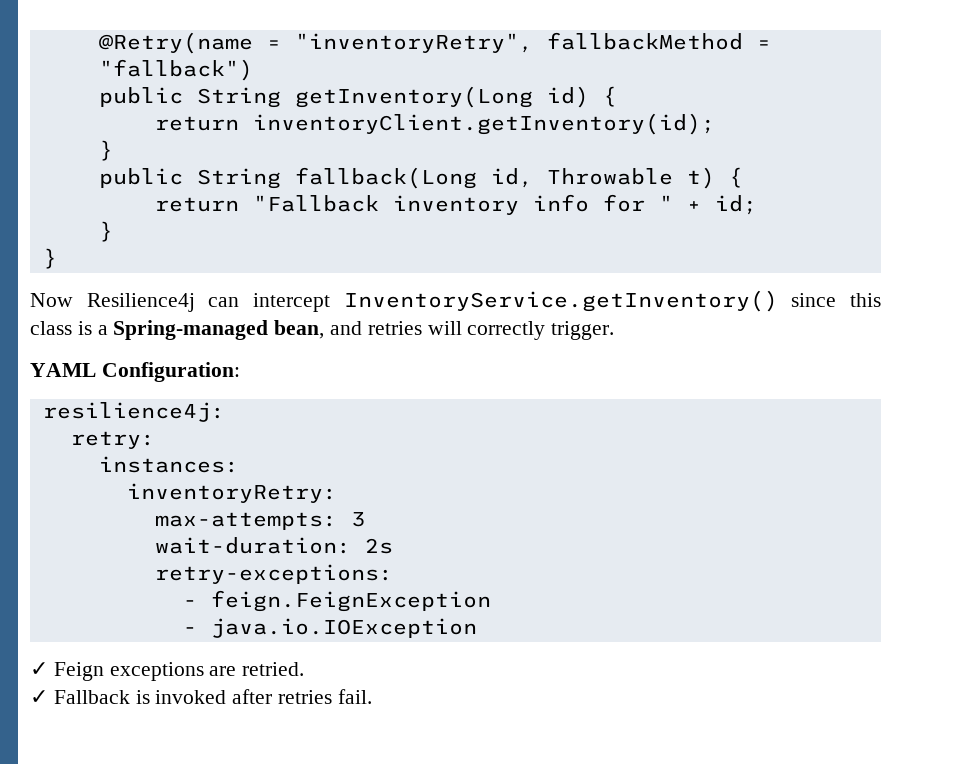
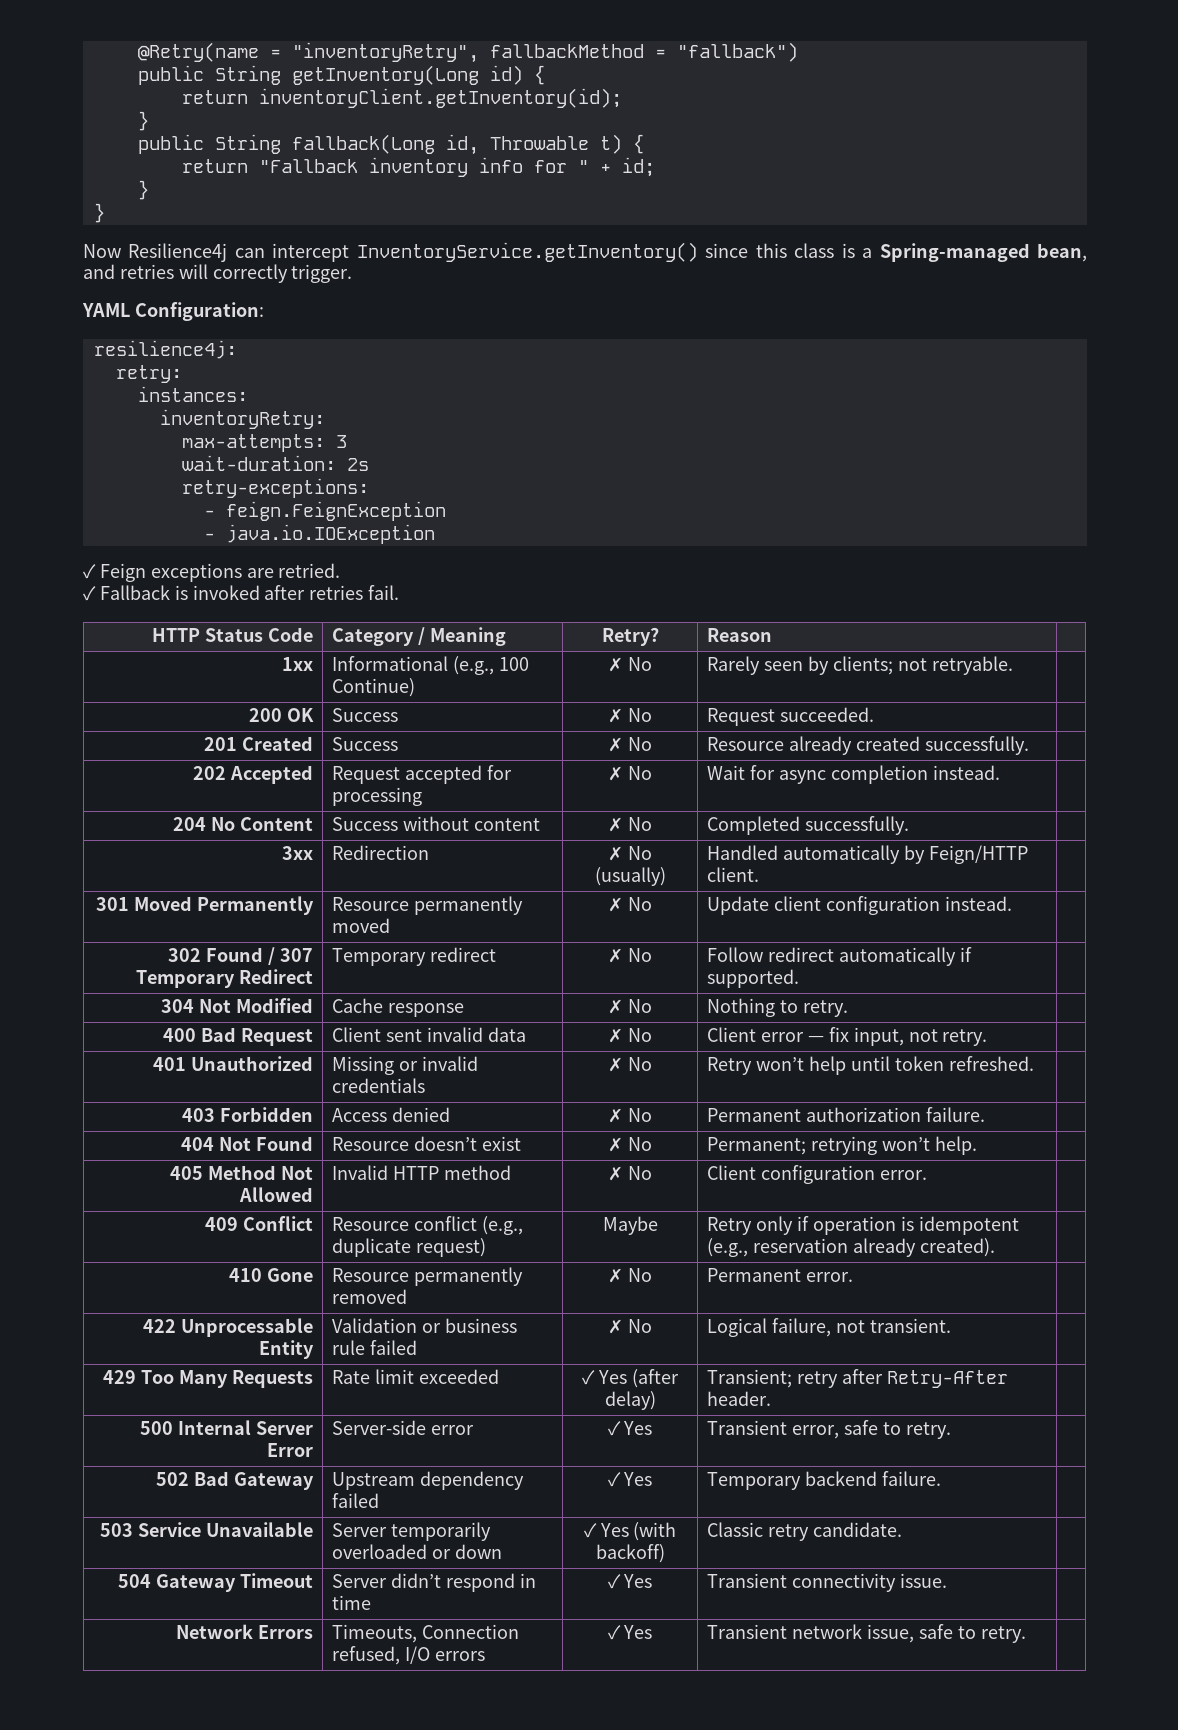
+ HTTP Status Code | Category / Meaning | Retry? | Reason |
+ 1xx | Informational (e.g., 100 Continue) | ✗ No | Rarely seen by clients; not retryable. |
+ 200 OK | Success | ✗ No | Request succeeded. |
+ 201 Created | Success | ✗ No | Resource already created successfully. |
+ 202 Accepted | Request accepted for processing | ✗ No | Wait for async completion instead. |
+ 204 No Content | Success without content | ✗ No | Completed successfully. |
+ 3xx | Redirection | ✗ No (usually) | Handled automatically by Feign/HTTP client. |
+ 301 Moved Permanently | Resource permanently moved | ✗ No | Update client configuration instead. |
+ 302 Found / 307 Temporary Redirect | Temporary redirect | ✗ No | Follow redirect automatically if supported. |
+ 304 Not Modified | Cache response | ✗ No | Nothing to retry. |
+ 400 Bad Request | Client sent invalid data | ✗ No | Client error — fix input, not retry. |
+ 401 Unauthorized | Missing or invalid credentials | ✗ No | Retry won’t help until token refreshed. |
+ 403 Forbidden | Access denied | ✗ No | Permanent authorization failure. |
+ 404 Not Found | Resource doesn’t exist | ✗ No | Permanent; retrying won’t help. |
+ 405 Method Not Allowed | Invalid HTTP method | ✗ No | Client configuration error. |
+ 409 Conflict | Resource conflict (e.g., duplicate request) | Maybe | Retry only if operation is idempotent (e.g., reservation already created). |
+ 410 Gone | Resource permanently removed | ✗ No | Permanent error. |
+ 422 Unprocessable Entity | Validation or business rule failed | ✗ No | Logical failure, not transient. |
+ 429 Too Many Requests | Rate limit exceeded | ✓ Yes (after delay) | Transient; retry after Retry-After header. |
+ 500 Internal Server Error | Server-side error | ✓ Yes | Transient error, safe to retry. |
+ 502 Bad Gateway | Upstream dependency failed | ✓ Yes | Temporary backend failure. |
+ 503 Service Unavailable | Server temporarily overloaded or down | ✓ Yes (with backoff) | Classic retry candidate. |
+ 504 Gateway Timeout | Server didn’t respond in time | ✓ Yes | Transient connectivity issue. |
+ Network Errors | Timeouts, Connection refused, I/O errors | ✓ Yes | Transient network issue, safe to retry. |

